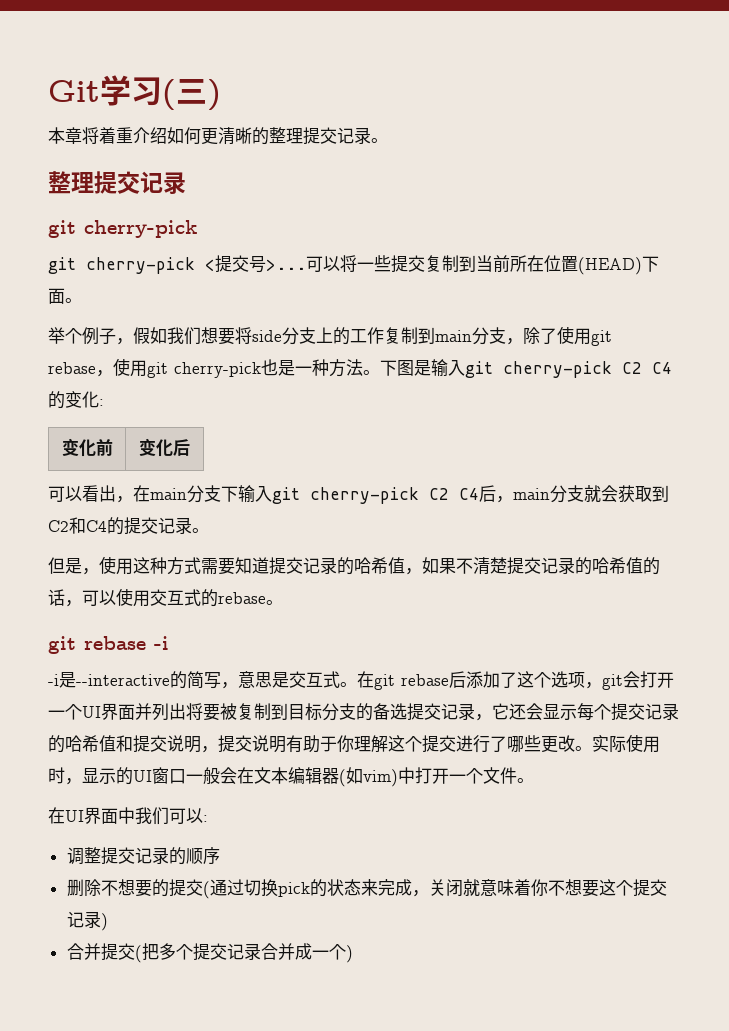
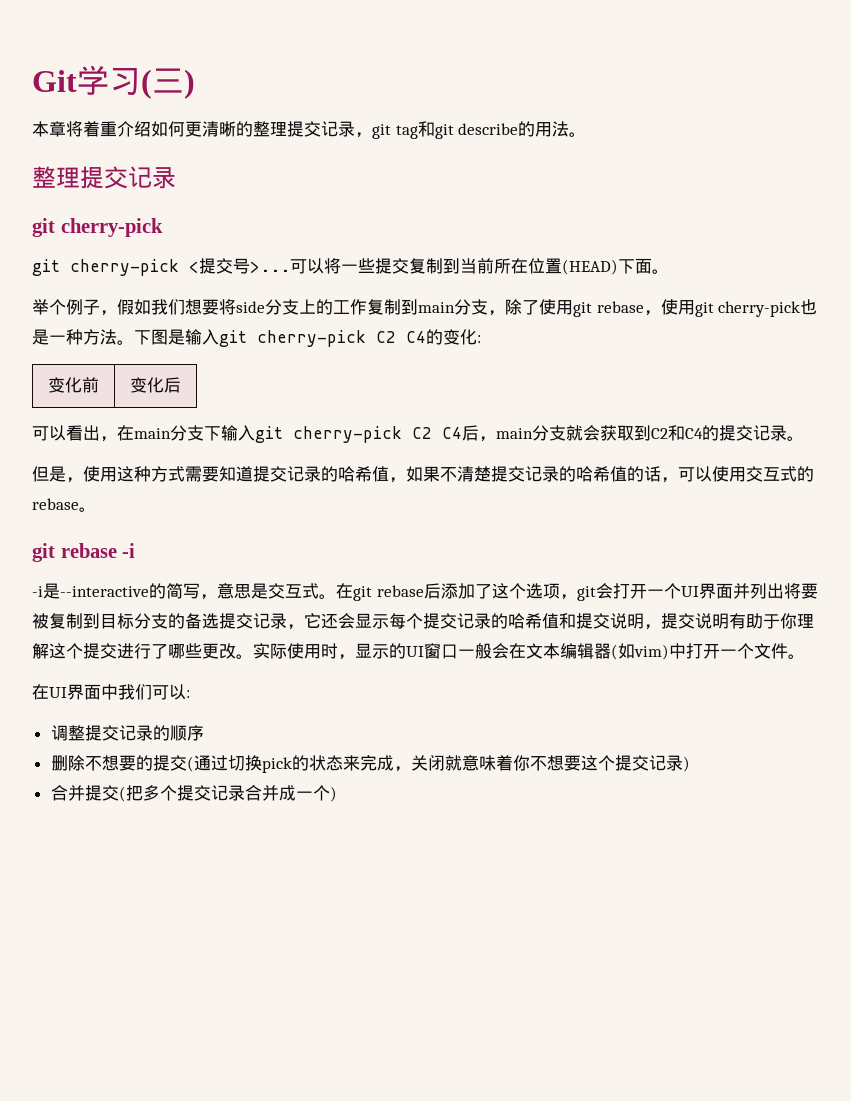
- 本章将着重介绍如何更清晰的整理提交记录。
+ 本章将着重介绍如何更清晰的整理提交记录，git tag和git describe的用法。

